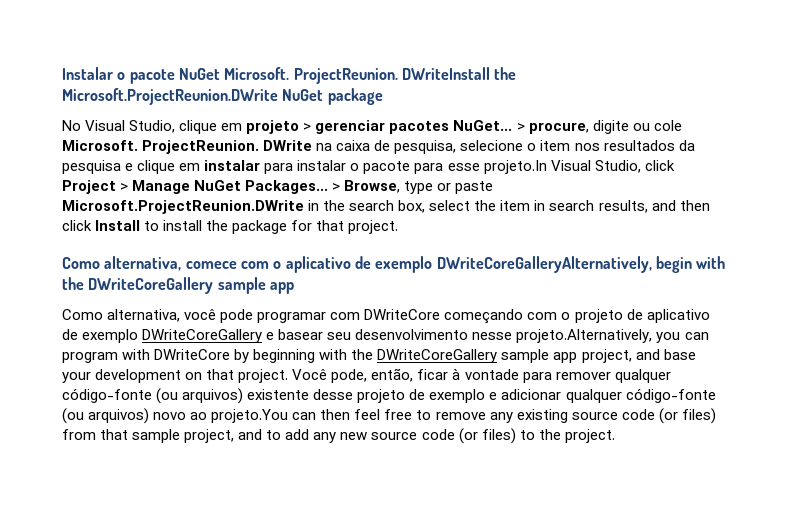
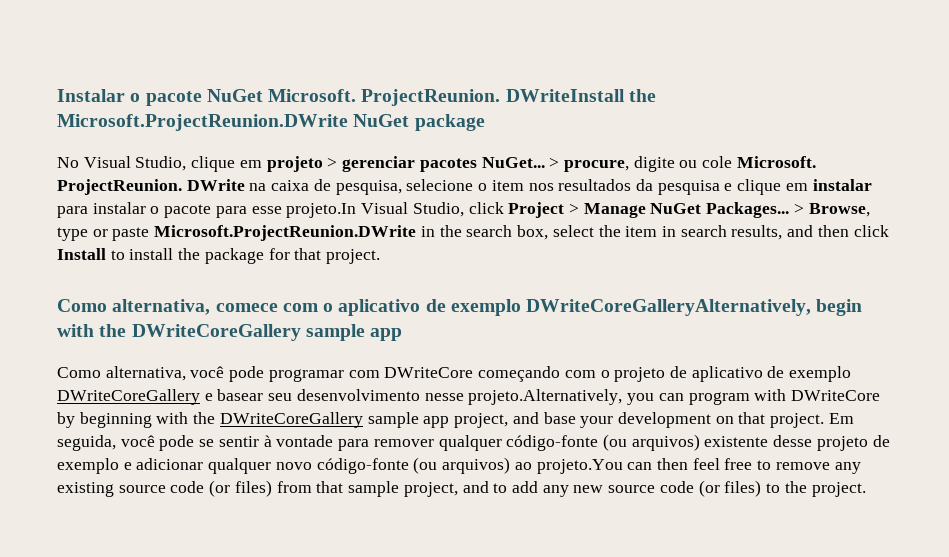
- Você pode, então, ficar à vontade para remover qualquer código-fonte (ou arquivos) existente desse projeto de exemplo e adicionar qualquer código-fonte (ou arquivos) novo ao projeto.You can then feel free to remove any existing source code (or files) from that sample project, and to add any new source code (or files) to the project.
+ Em seguida, você pode se sentir à vontade para remover qualquer código-fonte (ou arquivos) existente desse projeto de exemplo e adicionar qualquer novo código-fonte (ou arquivos) ao projeto.You can then feel free to remove any existing source code (or files) from that sample project, and to add any new source code (or files) to the project.

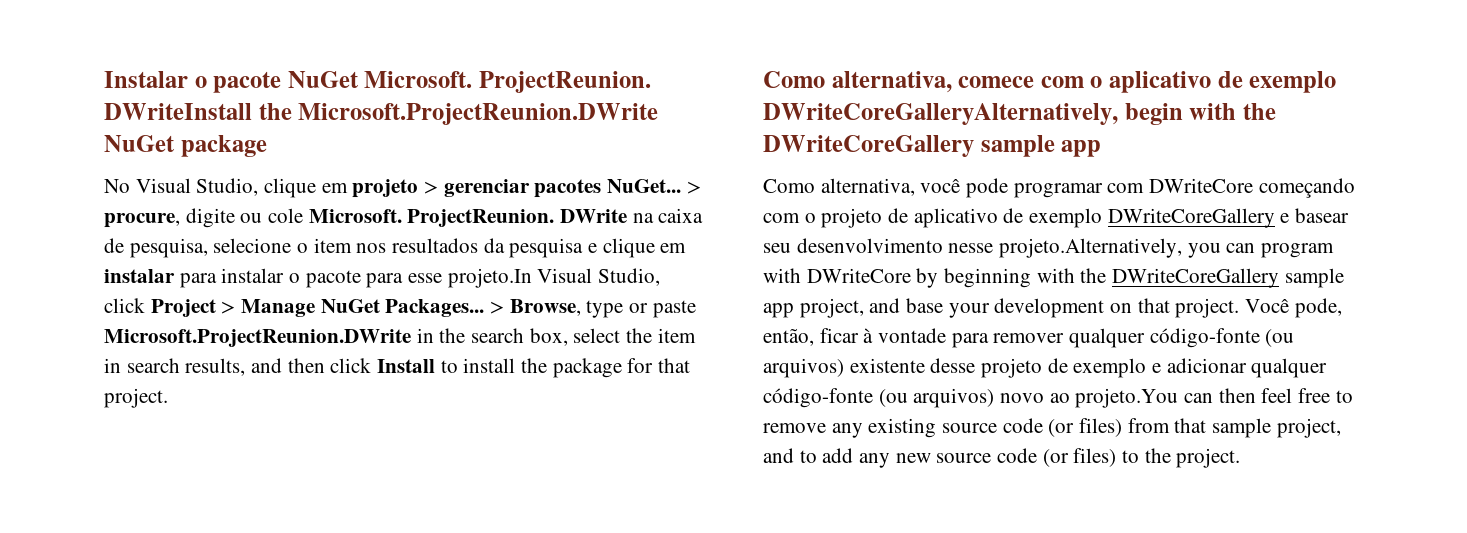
- Em seguida, você pode se sentir à vontade para remover qualquer código-fonte (ou arquivos) existente desse projeto de exemplo e adicionar qualquer novo código-fonte (ou arquivos) ao projeto.You can then feel free to remove any existing source code (or files) from that sample project, and to add any new source code (or files) to the project.
+ Você pode, então, ficar à vontade para remover qualquer código-fonte (ou arquivos) existente desse projeto de exemplo e adicionar qualquer código-fonte (ou arquivos) novo ao projeto.You can then feel free to remove any existing source code (or files) from that sample project, and to add any new source code (or files) to the project.

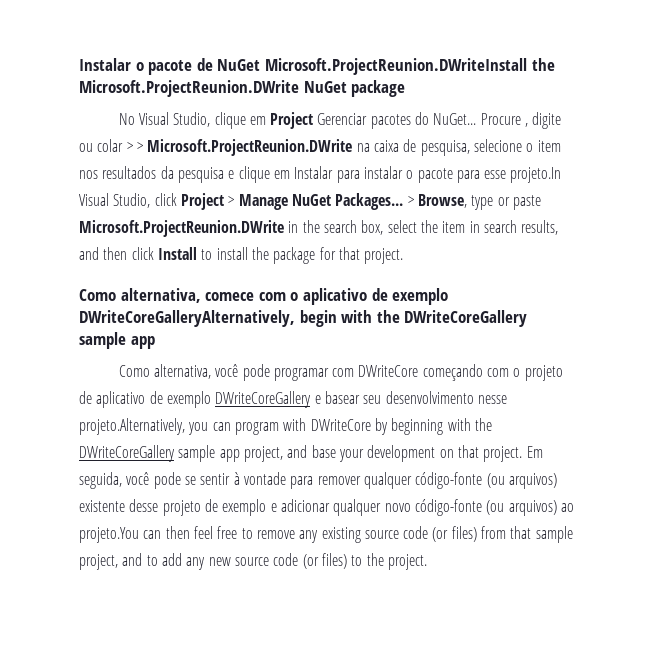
- Instalar o pacote NuGet Microsoft. ProjectReunion. DWriteInstall the Microsoft.ProjectReunion.DWrite NuGet package
+ Instalar o pacote de NuGet Microsoft.ProjectReunion.DWriteInstall the Microsoft.ProjectReunion.DWrite NuGet package
- No Visual Studio, clique em projeto > gerenciar pacotes NuGet... > procure, digite ou cole Microsoft. ProjectReunion. DWrite na caixa de pesquisa, selecione o item nos resultados da pesquisa e clique em instalar para instalar o pacote para esse projeto.In Visual Studio, click Project > Manage NuGet Packages...
+ No Visual Studio, clique em Project Gerenciar pacotes do NuGet... Procure , digite ou colar > > Microsoft.ProjectReunion.DWrite na caixa de pesquisa, selecione o item nos resultados da pesquisa e clique em Instalar para instalar o pacote para esse projeto.In Visual Studio, click Project > Manage NuGet Packages...
- Você pode, então, ficar à vontade para remover qualquer código-fonte (ou arquivos) existente desse projeto de exemplo e adicionar qualquer código-fonte (ou arquivos) novo ao projeto.You can then feel free to remove any existing source code (or files) from that sample project, and to add any new source code (or files) to the project.
+ Em seguida, você pode se sentir à vontade para remover qualquer código-fonte (ou arquivos) existente desse projeto de exemplo e adicionar qualquer novo código-fonte (ou arquivos) ao projeto.You can then feel free to remove any existing source code (or files) from that sample project, and to add any new source code (or files) to the project.

